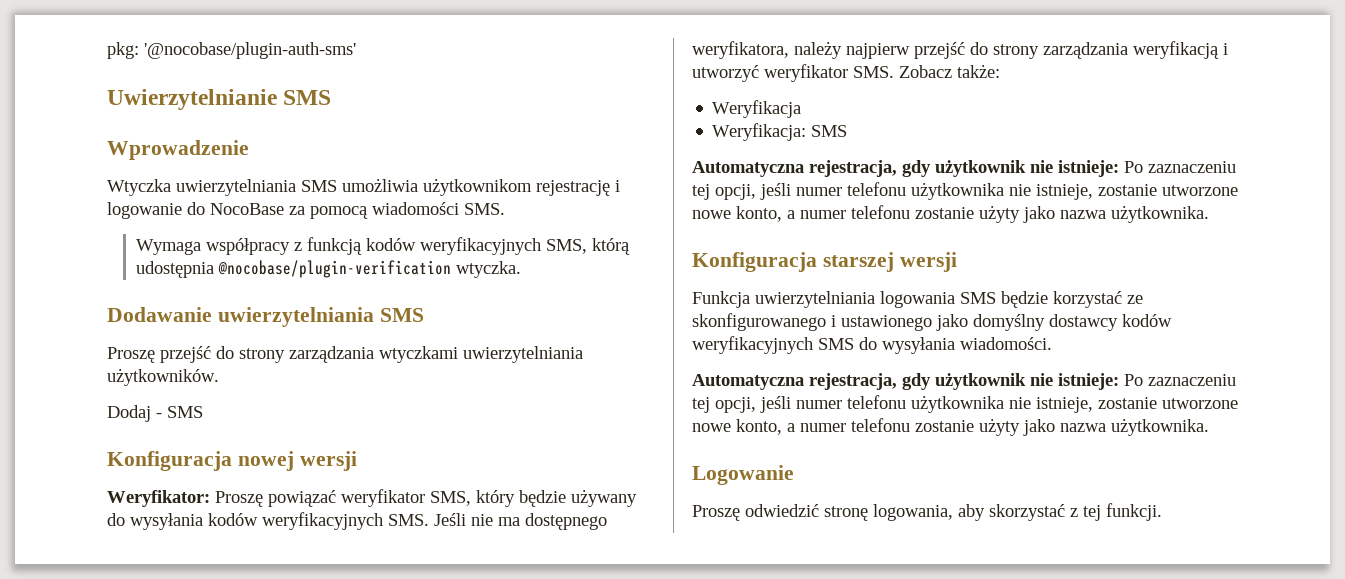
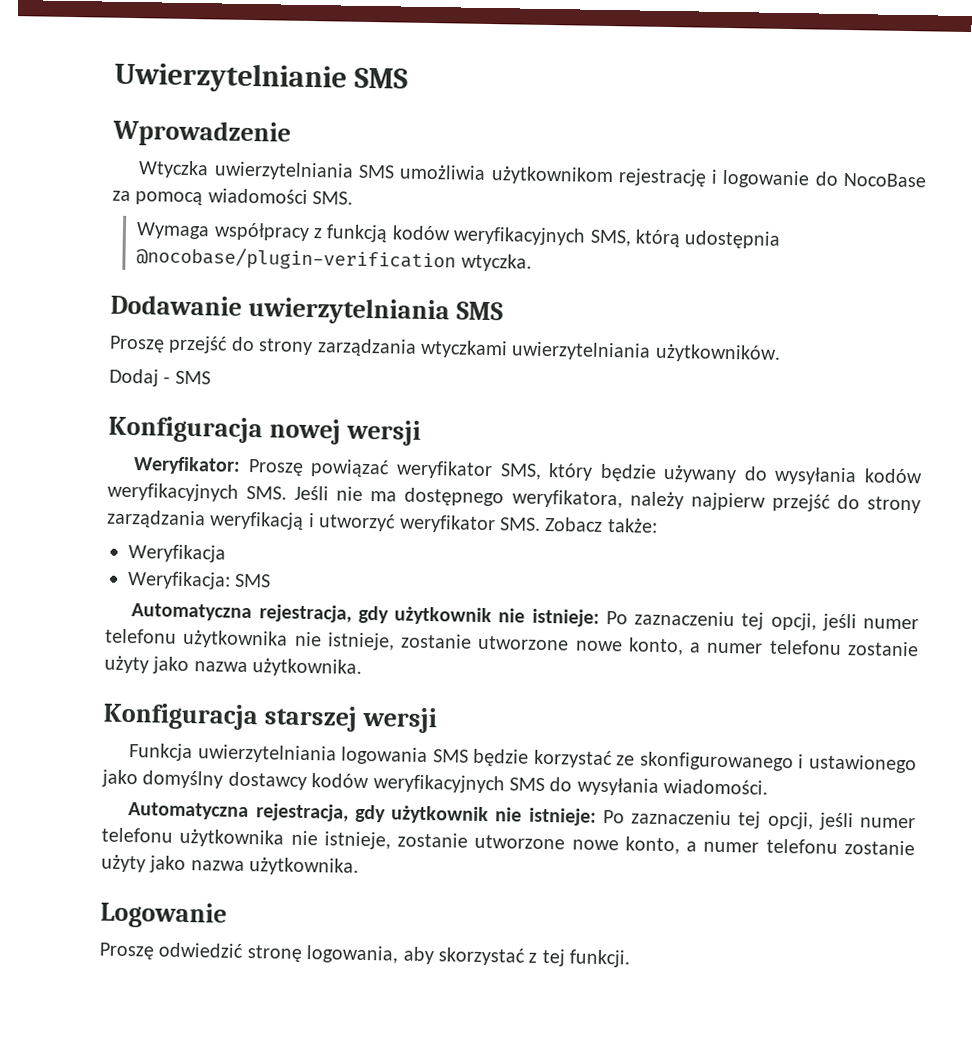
- pkg: '@nocobase/plugin-auth-sms'

